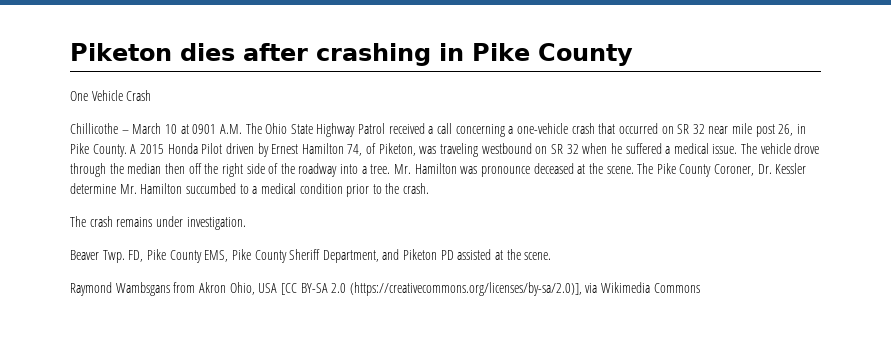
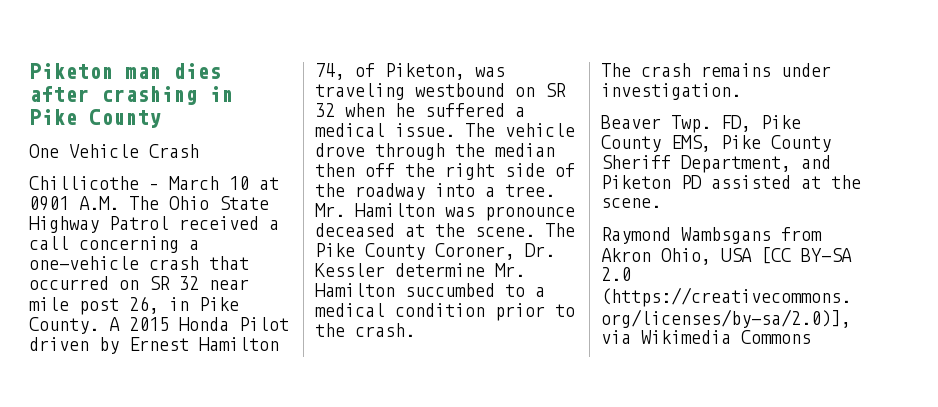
- Piketon dies after crashing in Pike County
+ Piketon man dies after crashing in Pike County

